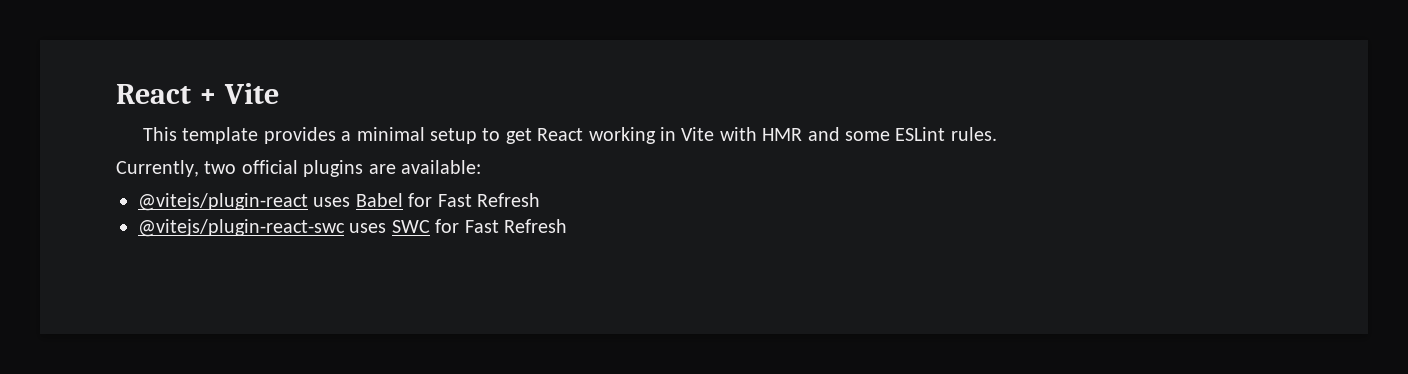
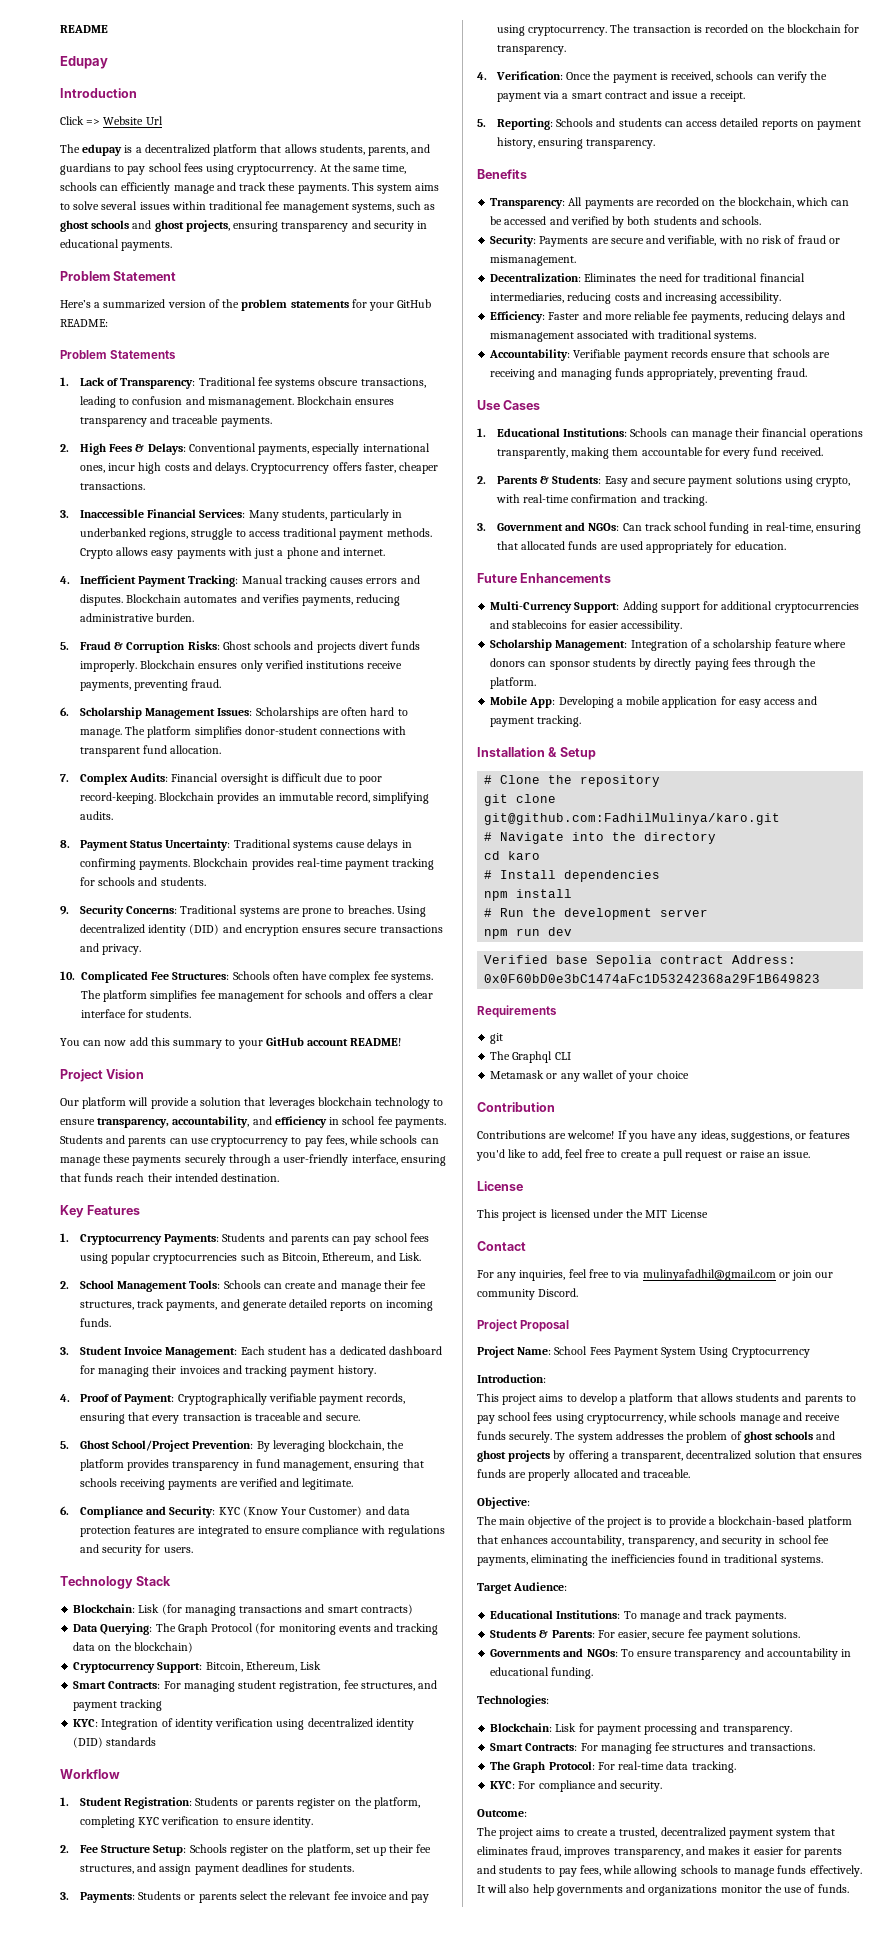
- React + Vite
- This template provides a minimal setup to get React working in Vite with HMR and some ESLint rules.
- Currently, two official plugins are available:
- @vitejs/plugin-react uses Babel for Fast Refresh
- @vitejs/plugin-react-swc uses SWC for Fast Refresh
+ README
+ Edupay
+ Introduction
+ Click => Website Url
+ The edupay is a decentralized platform that allows students, parents, and guardians to pay school fees using cryptocurrency. At the same time, schools can efficiently manage and track these payments. This system aims to solve several issues within traditional fee management systems, such as ghost schools and ghost projects, ensuring transparency and security in educational payments.
+ Problem Statement
+ Here’s a summarized version of the problem statements for your GitHub README:
+ Problem Statements
+ 1. Lack of Transparency: Traditional fee systems obscure transactions, leading to confusion and mismanagement. Blockchain ensures transparency and traceable payments.
+ 2. High Fees & Delays: Conventional payments, especially international ones, incur high costs and delays. Cryptocurrency offers faster, cheaper transactions.
+ 3. Inaccessible Financial Services: Many students, particularly in underbanked regions, struggle to access traditional payment methods. Crypto allows easy payments with just a phone and internet.
+ 4. Inefficient Payment Tracking: Manual tracking causes errors and disputes. Blockchain automates and verifies payments, reducing administrative burden.
+ 5. Fraud & Corruption Risks: Ghost schools and projects divert funds improperly. Blockchain ensures only verified institutions receive payments, preventing fraud.
+ 6. Scholarship Management Issues: Scholarships are often hard to manage. The platform simplifies donor-student connections with transparent fund allocation.
+ 7. Complex Audits: Financial oversight is difficult due to poor record-keeping. Blockchain provides an immutable record, simplifying audits.
+ 8. Payment Status Uncertainty: Traditional systems cause delays in confirming payments. Blockchain provides real-time payment tracking for schools and students.
+ 9. Security Concerns: Traditional systems are prone to breaches. Using decentralized identity (DID) and encryption ensures secure transactions and privacy.
+ 10. Complicated Fee Structures: Schools often have complex fee systems. The platform simplifies fee management for schools and offers a clear interface for students.
+ You can now add this summary to your GitHub account README!
+ Project Vision
+ Our platform will provide a solution that leverages blockchain technology to ensure transparency, accountability, and efficiency in school fee payments. Students and parents can use cryptocurrency to pay fees, while schools can manage these payments securely through a user-friendly interface, ensuring that funds reach their intended destination.
+ Key Features
+ 1. Cryptocurrency Payments: Students and parents can pay school fees using popular cryptocurrencies such as Bitcoin, Ethereum, and Lisk.
+ 2. School Management Tools: Schools can create and manage their fee structures, track payments, and generate detailed reports on incoming funds.
+ 3. Student Invoice Management: Each student has a dedicated dashboard for managing their invoices and tracking payment history.
+ 4. Proof of Payment: Cryptographically verifiable payment records, ensuring that every transaction is traceable and secure.
+ 5. Ghost School/Project Prevention: By leveraging blockchain, the platform provides transparency in fund management, ensuring that schools receiving payments are verified and legitimate.
+ 6. Compliance and Security: KYC (Know Your Customer) and data protection features are integrated to ensure compliance with regulations and security for users.
+ Technology Stack
+ Blockchain: Lisk (for managing transactions and smart contracts)
+ Data Querying: The Graph Protocol (for monitoring events and tracking data on the blockchain)
+ Cryptocurrency Support: Bitcoin, Ethereum, Lisk
+ Smart Contracts: For managing student registration, fee structures, and payment tracking
+ KYC: Integration of identity verification using decentralized identity (DID) standards
+ Workflow
+ 1. Student Registration: Students or parents register on the platform, completing KYC verification to ensure identity.
+ 2. Fee Structure Setup: Schools register on the platform, set up their fee structures, and assign payment deadlines for students.
+ 3. Payments: Students or parents select the relevant fee invoice and pay using cryptocurrency. The transaction is recorded on the blockchain for transparency.
+ 4. Verification: Once the payment is received, schools can verify the payment via a smart contract and issue a receipt.
+ 5. Reporting: Schools and students can access detailed reports on payment history, ensuring transparency.
+ Benefits
+ Transparency: All payments are recorded on the blockchain, which can be accessed and verified by both students and schools.
+ Security: Payments are secure and verifiable, with no risk of fraud or mismanagement.
+ Decentralization: Eliminates the need for traditional financial intermediaries, reducing costs and increasing accessibility.
+ Efficiency: Faster and more reliable fee payments, reducing delays and mismanagement associated with traditional systems.
+ Accountability: Verifiable payment records ensure that schools are receiving and managing funds appropriately, preventing fraud.
+ Use Cases
+ 1. Educational Institutions: Schools can manage their financial operations transparently, making them accountable for every fund received.
+ 2. Parents & Students: Easy and secure payment solutions using crypto, with real-time confirmation and tracking.
+ 3. Government and NGOs: Can track school funding in real-time, ensuring that allocated funds are used appropriately for education.
+ Future Enhancements
+ Multi-Currency Support: Adding support for additional cryptocurrencies and stablecoins for easier accessibility.
+ Scholarship Management: Integration of a scholarship feature where donors can sponsor students by directly paying fees through the platform.
+ Mobile App: Developing a mobile application for easy access and payment tracking.
+ Installation & Setup
+ # Clone the repository
+ git clone git@github.com:FadhilMulinya/karo.git
+ # Navigate into the directory
+ cd karo
+ # Install dependencies
+ npm install
+ # Run the development server
+ npm run dev
+ Verified base Sepolia contract Address: 0x0F60bD0e3bC1474aFc1D53242368a29F1B649823
+ Requirements
+ git
+ The Graphql CLI
+ Metamask or any wallet of your choice
+ Contribution
+ Contributions are welcome! If you have any ideas, suggestions, or features you'd like to add, feel free to create a pull request or raise an issue.
+ License
+ This project is licensed under the MIT License
+ Contact
+ For any inquiries, feel free to via mulinyafadhil@gmail.com or join our community Discord.
+ Project Proposal
+ Project Name: School Fees Payment System Using Cryptocurrency
+ Introduction:
+ This project aims to develop a platform that allows students and parents to pay school fees using cryptocurrency, while schools manage and receive funds securely. The system addresses the problem of ghost schools and ghost projects by offering a transparent, decentralized solution that ensures funds are properly allocated and traceable.
+ Objective:
+ The main objective of the project is to provide a blockchain-based platform that enhances accountability, transparency, and security in school fee payments, eliminating the inefficiencies found in traditional systems.
+ Target Audience:
+ Educational Institutions: To manage and track payments.
+ Students & Parents: For easier, secure fee payment solutions.
+ Governments and NGOs: To ensure transparency and accountability in educational funding.
+ Technologies:
+ Blockchain: Lisk for payment processing and transparency.
+ Smart Contracts: For managing fee structures and transactions.
+ The Graph Protocol: For real-time data tracking.
+ KYC: For compliance and security.
+ Outcome:
+ The project aims to create a trusted, decentralized payment system that eliminates fraud, improves transparency, and makes it easier for parents and students to pay fees, while allowing schools to manage funds effectively. It will also help governments and organizations monitor the use of funds.

